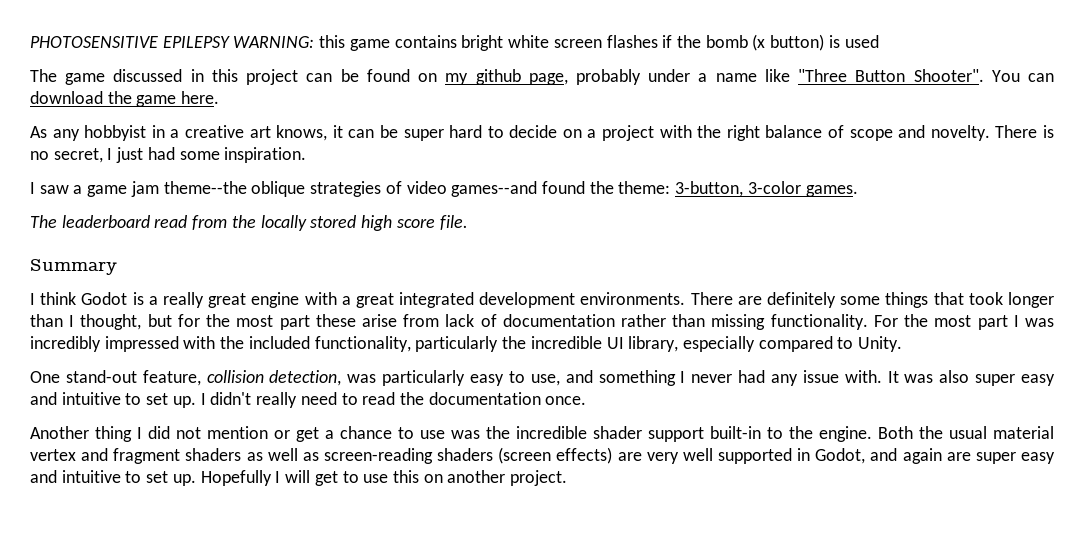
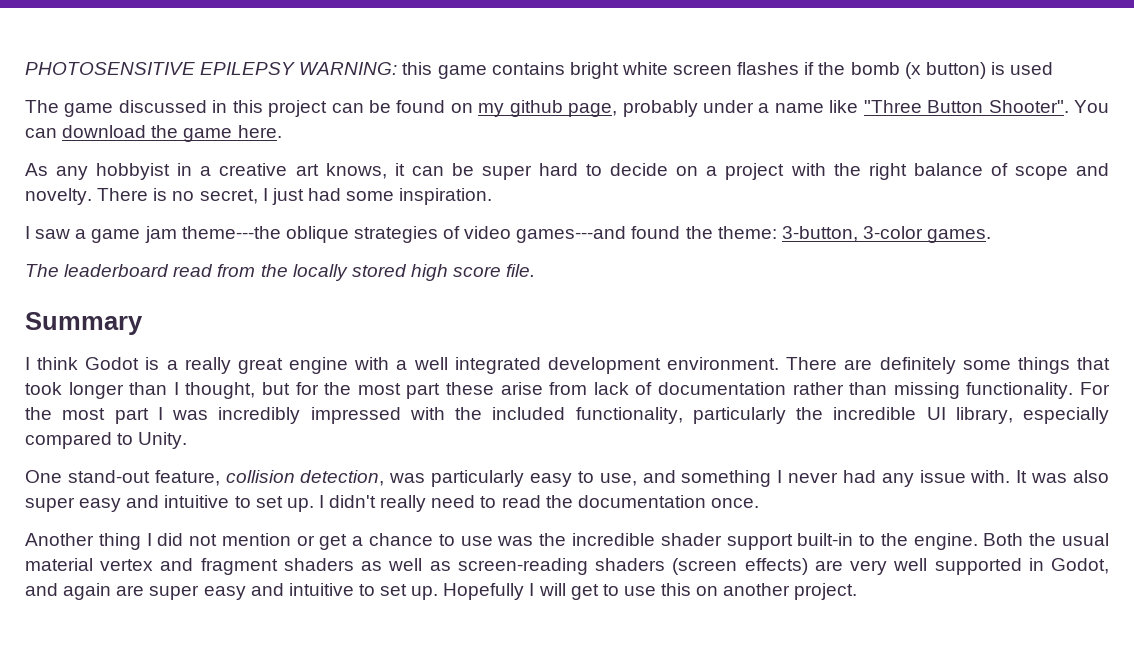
- I saw a game jam theme--the oblique strategies of video games--and found the theme: 3-button, 3-color games.
+ I saw a game jam theme---the oblique strategies of video games---and found the theme: 3-button, 3-color games.
- I think Godot is a really great engine with a great integrated development environments.
+ I think Godot is a really great engine with a well integrated development environment.

